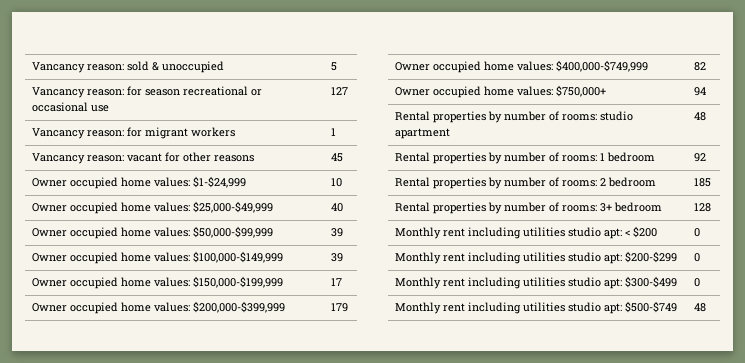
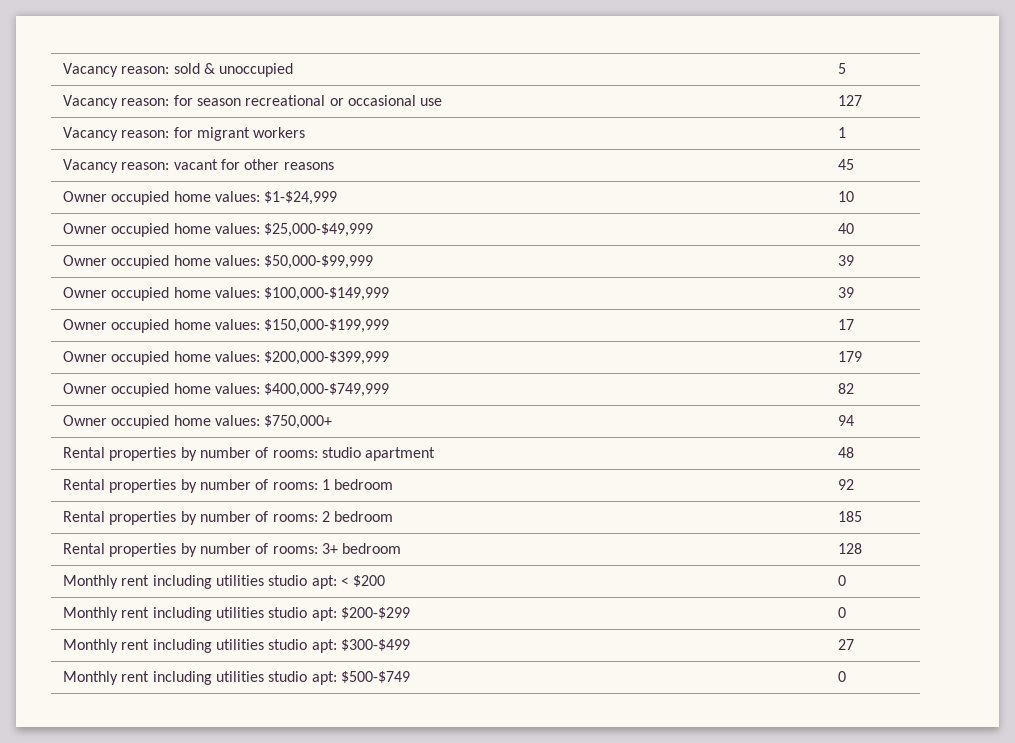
- Vancancy reason: sold & unoccupied | 5
+ Vacancy reason: sold & unoccupied | 5
- Vancancy reason: for season recreational or occasional use | 127
+ Vacancy reason: for season recreational or occasional use | 127
- Vancancy reason: for migrant workers | 1
+ Vacancy reason: for migrant workers | 1
- Vancancy reason: vacant for other reasons | 45
+ Vacancy reason: vacant for other reasons | 45
- Monthly rent including utilities studio apt: $300-$499 | 0
+ Monthly rent including utilities studio apt: $300-$499 | 27
- Monthly rent including utilities studio apt: $500-$749 | 48
+ Monthly rent including utilities studio apt: $500-$749 | 0

